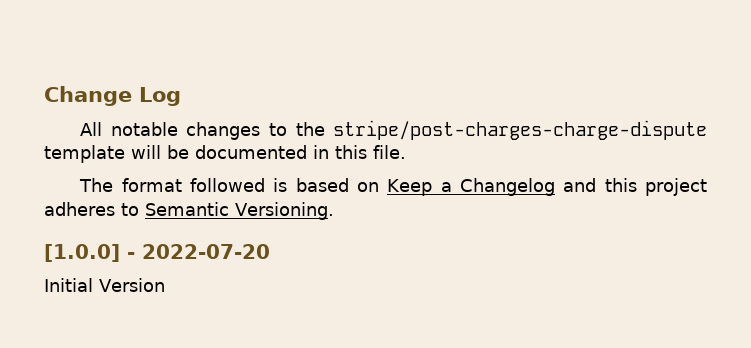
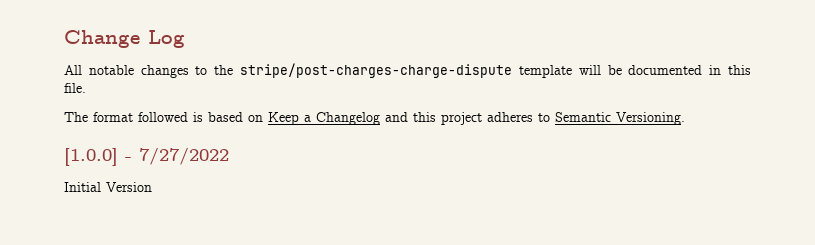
- [1.0.0] - 2022-07-20
+ [1.0.0] - 7/27/2022

